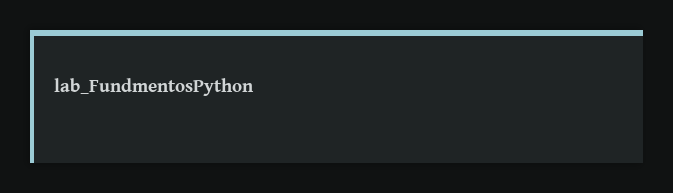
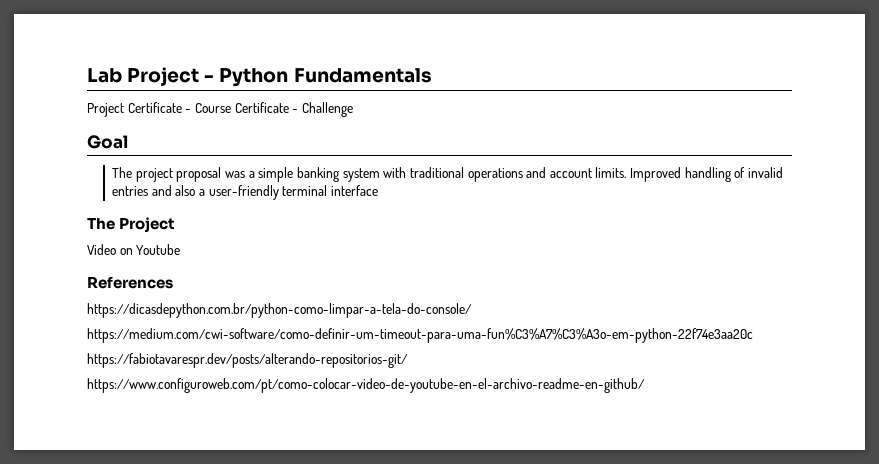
- lab_FundmentosPython
+ Lab Project - Python Fundamentals
+ Project Certificate - Course Certificate - Challenge
+ Goal
+ The project proposal was a simple banking system with traditional operations and account limits. Improved handling of invalid entries and also a user-friendly terminal interface
+ The Project
+ Video on Youtube
+ References
+ https://dicasdepython.com.br/python-como-limpar-a-tela-do-console/
+ https://medium.com/cwi-software/como-definir-um-timeout-para-uma-fun%C3%A7%C3%A3o-em-python-22f74e3aa20c
+ https://fabiotavarespr.dev/posts/alterando-repositorios-git/
+ https://www.configuroweb.com/pt/como-colocar-video-de-youtube-en-el-archivo-readme-en-github/

